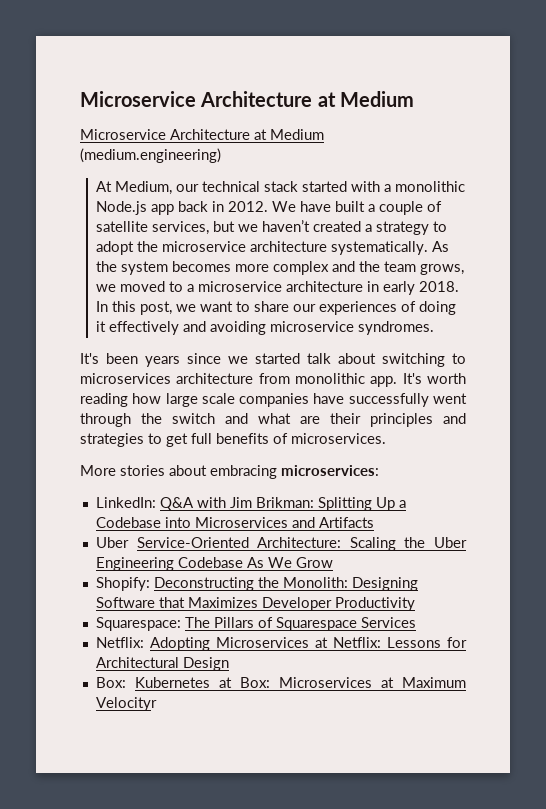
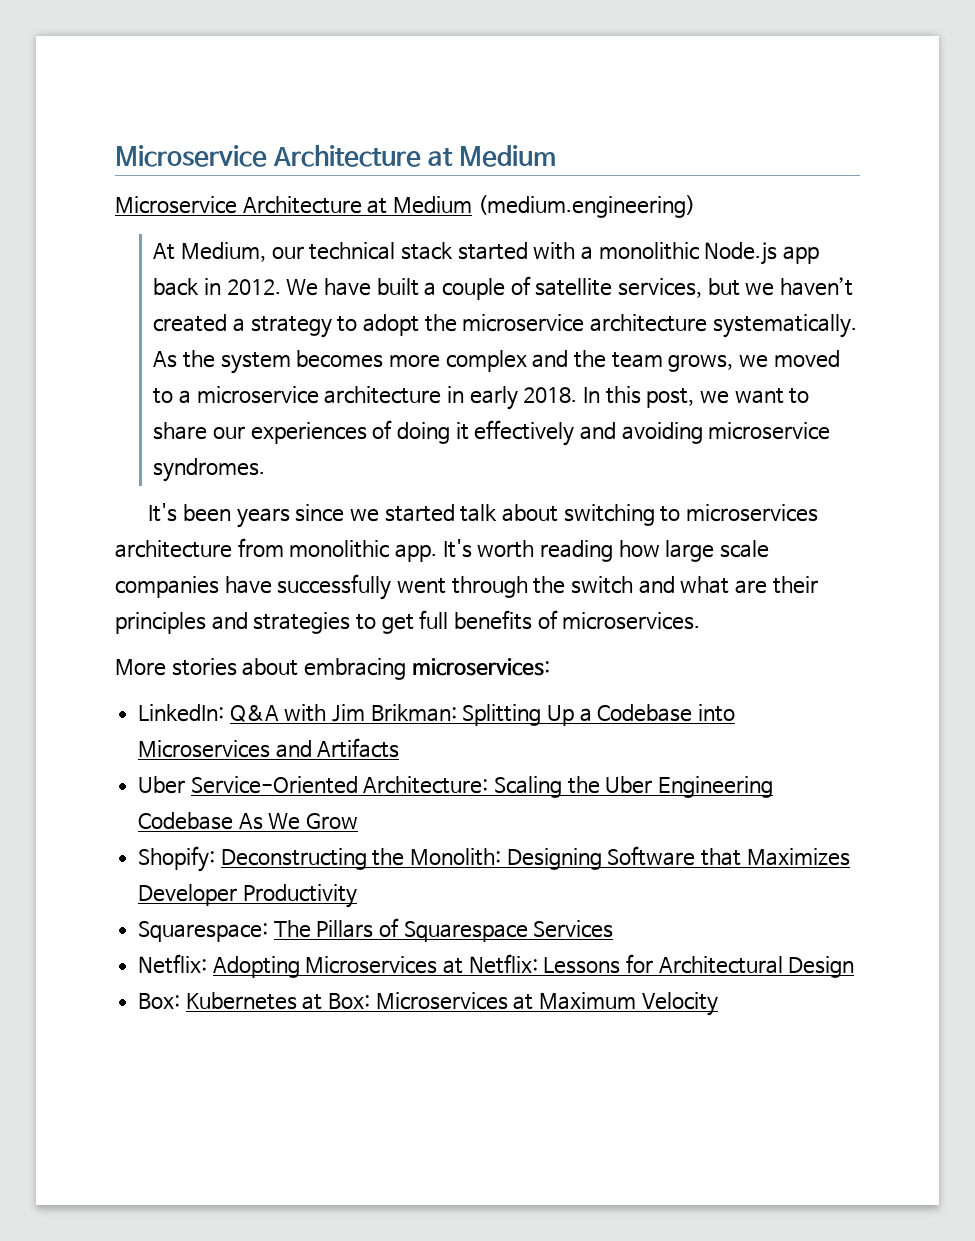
- Box: Kubernetes at Box: Microservices at Maximum Velocityr
+ Box: Kubernetes at Box: Microservices at Maximum Velocity

